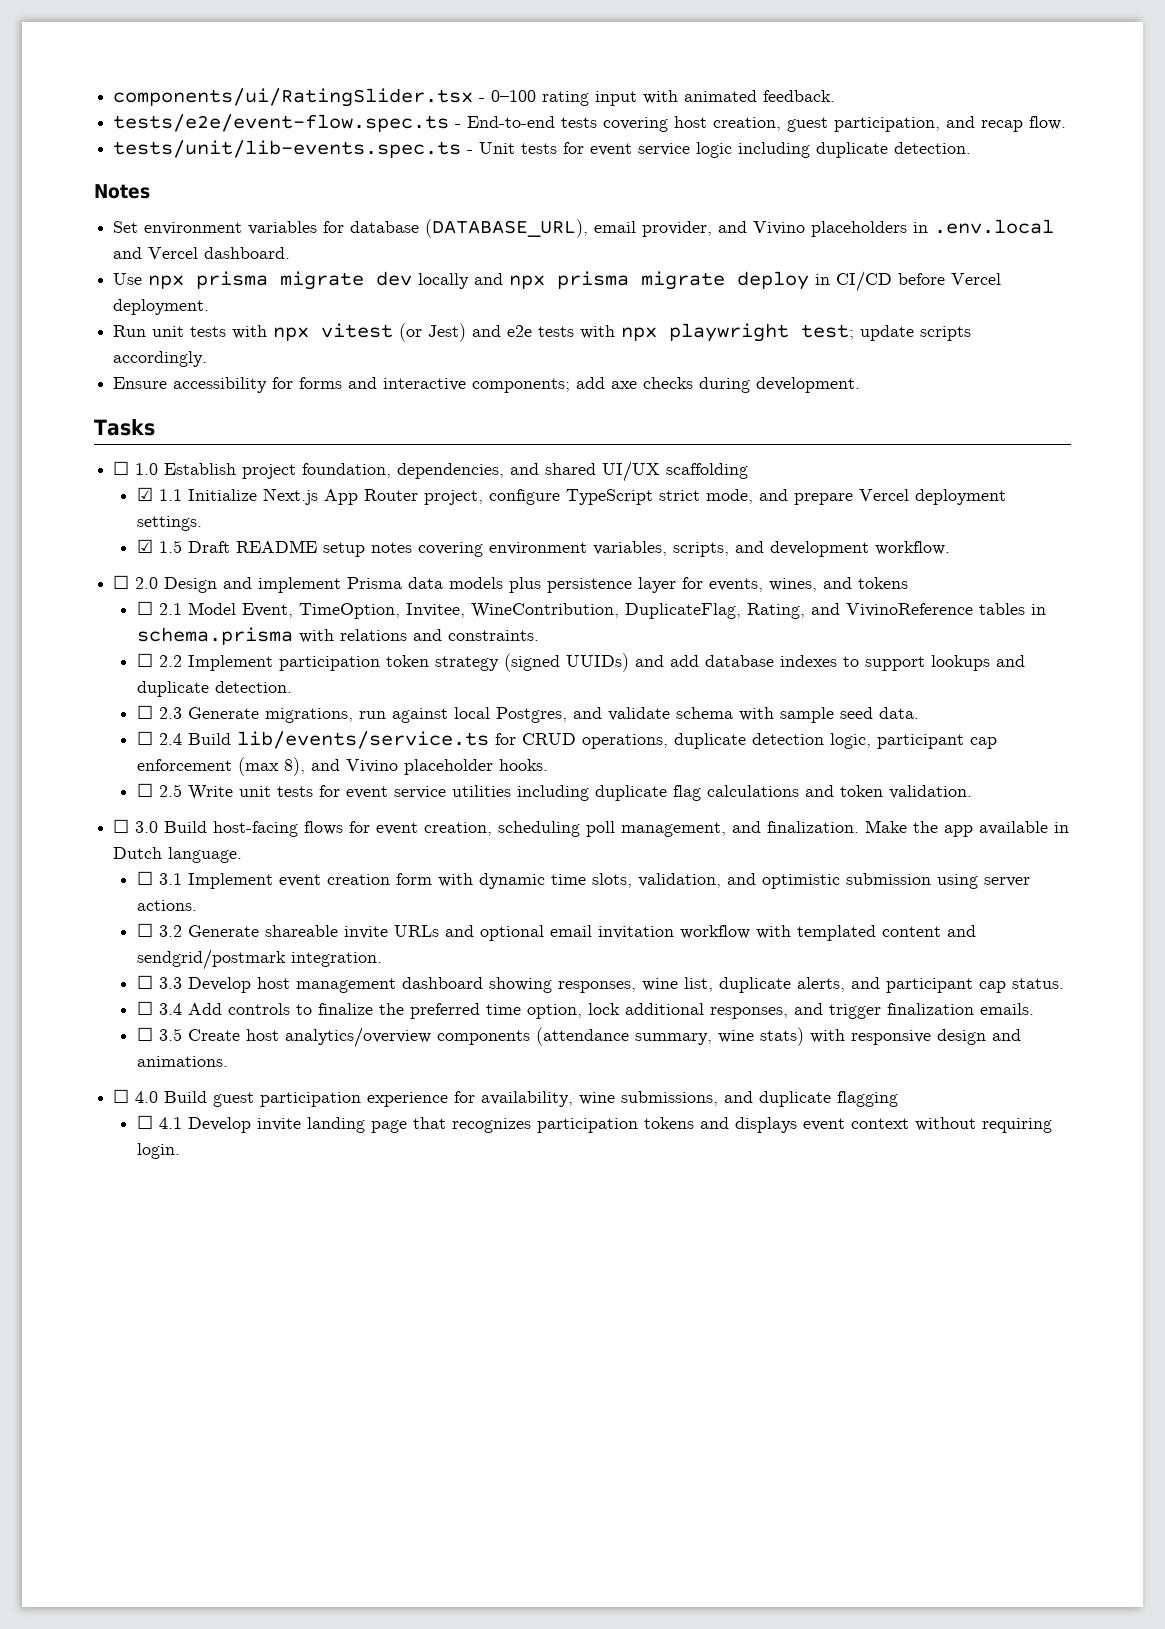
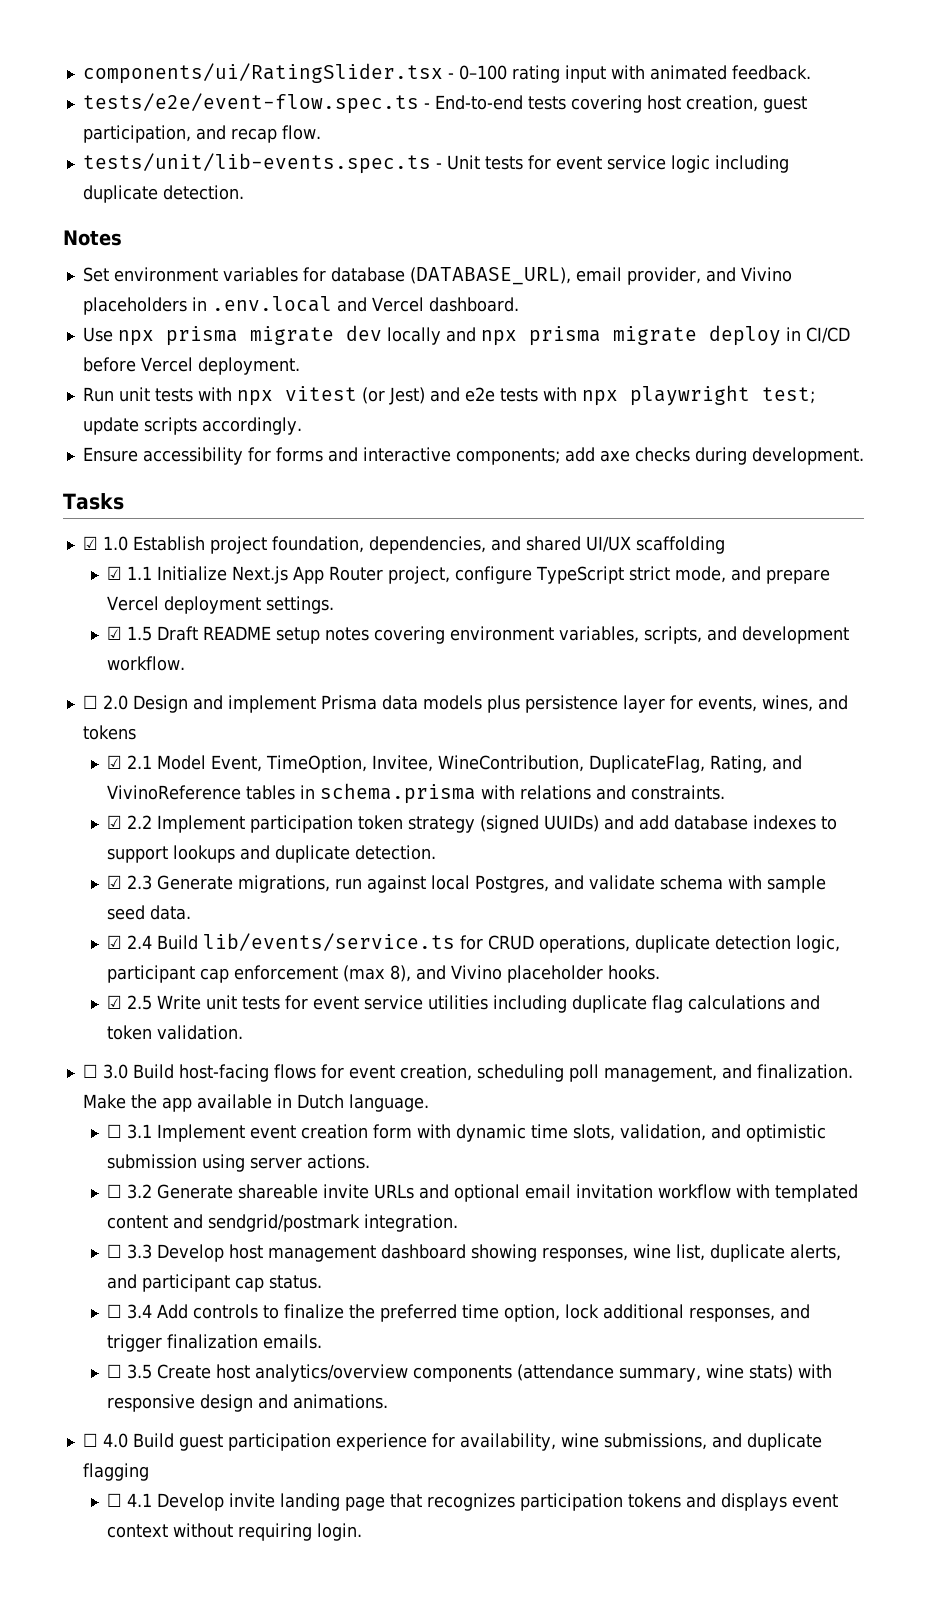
- ☐ 1.0 Establish project foundation, dependencies, and shared UI/UX scaffolding
+ ☑ 1.0 Establish project foundation, dependencies, and shared UI/UX scaffolding
- ☐ 2.1 Model Event, TimeOption, Invitee, WineContribution, DuplicateFlag, Rating, and VivinoReference tables in schema.prisma with relations and constraints.
+ ☑ 2.1 Model Event, TimeOption, Invitee, WineContribution, DuplicateFlag, Rating, and VivinoReference tables in schema.prisma with relations and constraints.
- ☐ 2.2 Implement participation token strategy (signed UUIDs) and add database indexes to support lookups and duplicate detection.
+ ☑ 2.2 Implement participation token strategy (signed UUIDs) and add database indexes to support lookups and duplicate detection.
- ☐ 2.3 Generate migrations, run against local Postgres, and validate schema with sample seed data.
+ ☑ 2.3 Generate migrations, run against local Postgres, and validate schema with sample seed data.
- ☐ 2.4 Build lib/events/service.ts for CRUD operations, duplicate detection logic, participant cap enforcement (max 8), and Vivino placeholder hooks.
+ ☑ 2.4 Build lib/events/service.ts for CRUD operations, duplicate detection logic, participant cap enforcement (max 8), and Vivino placeholder hooks.
- ☐ 2.5 Write unit tests for event service utilities including duplicate flag calculations and token validation.
+ ☑ 2.5 Write unit tests for event service utilities including duplicate flag calculations and token validation.

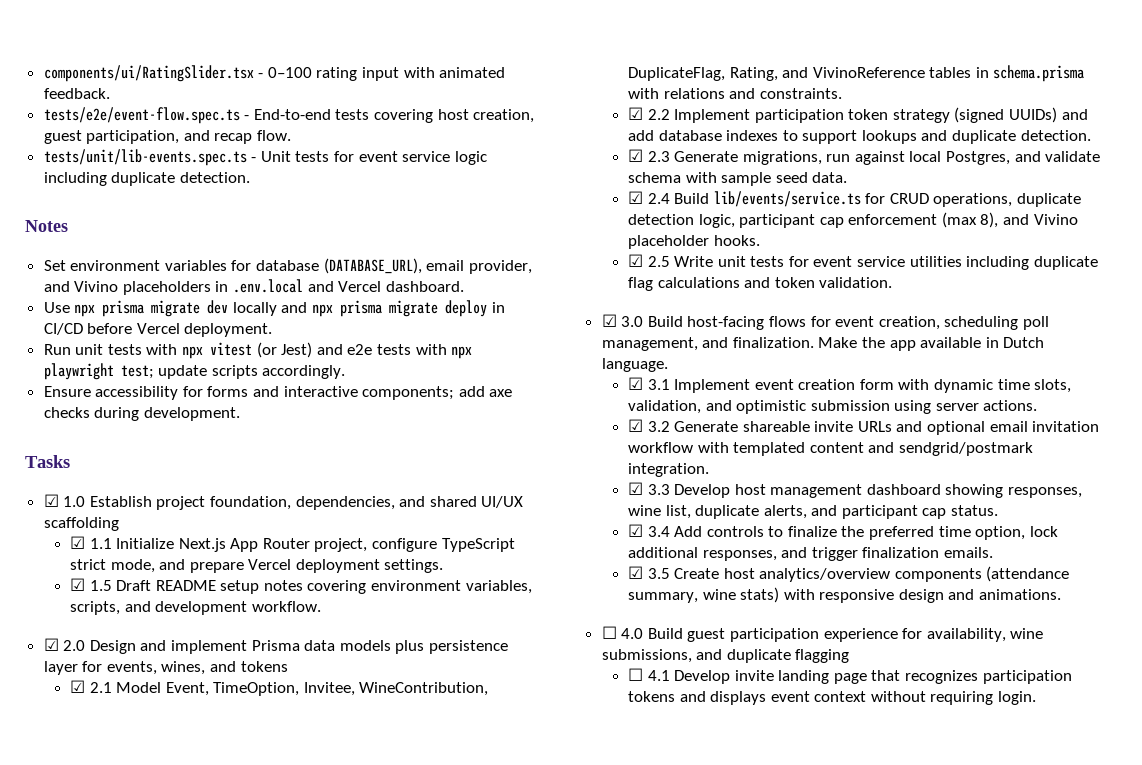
- ☐ 2.0 Design and implement Prisma data models plus persistence layer for events, wines, and tokens
+ ☑ 2.0 Design and implement Prisma data models plus persistence layer for events, wines, and tokens
- ☐ 3.0 Build host-facing flows for event creation, scheduling poll management, and finalization.
+ ☑ 3.0 Build host-facing flows for event creation, scheduling poll management, and finalization.
- ☐ 3.1 Implement event creation form with dynamic time slots, validation, and optimistic submission using server actions.
+ ☑ 3.1 Implement event creation form with dynamic time slots, validation, and optimistic submission using server actions.
- ☐ 3.2 Generate shareable invite URLs and optional email invitation workflow with templated content and sendgrid/postmark integration.
+ ☑ 3.2 Generate shareable invite URLs and optional email invitation workflow with templated content and sendgrid/postmark integration.
- ☐ 3.3 Develop host management dashboard showing responses, wine list, duplicate alerts, and participant cap status.
+ ☑ 3.3 Develop host management dashboard showing responses, wine list, duplicate alerts, and participant cap status.
- ☐ 3.4 Add controls to finalize the preferred time option, lock additional responses, and trigger finalization emails.
+ ☑ 3.4 Add controls to finalize the preferred time option, lock additional responses, and trigger finalization emails.
- ☐ 3.5 Create host analytics/overview components (attendance summary, wine stats) with responsive design and animations.
+ ☑ 3.5 Create host analytics/overview components (attendance summary, wine stats) with responsive design and animations.

